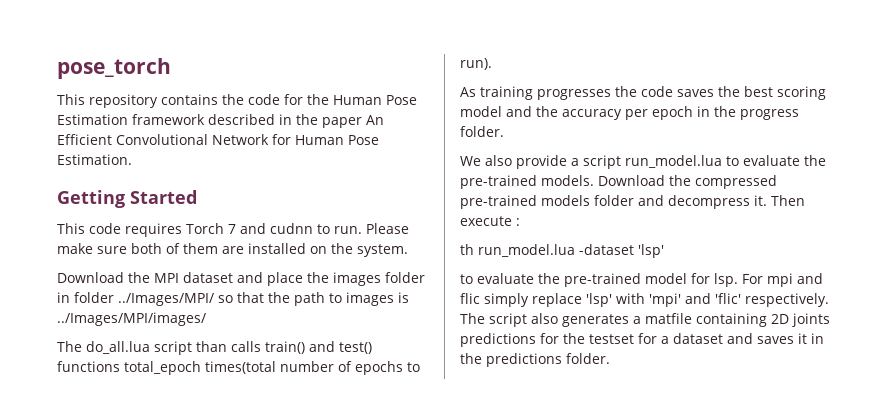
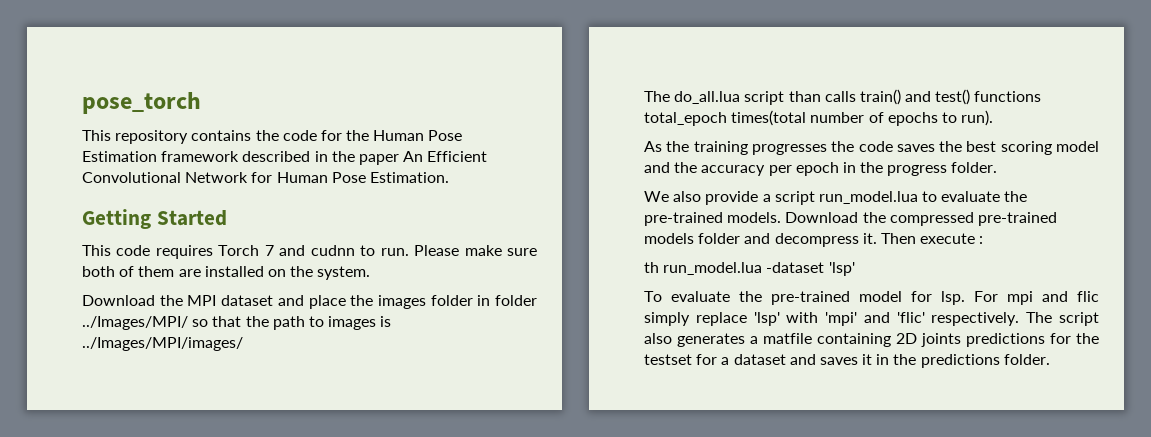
- As training progresses the code saves the best scoring model and the accuracy per epoch in the progress folder.
+ As the training progresses the code saves the best scoring model and the accuracy per epoch in the progress folder.
- to evaluate the pre-trained model for lsp.
+ To evaluate the pre-trained model for lsp.

